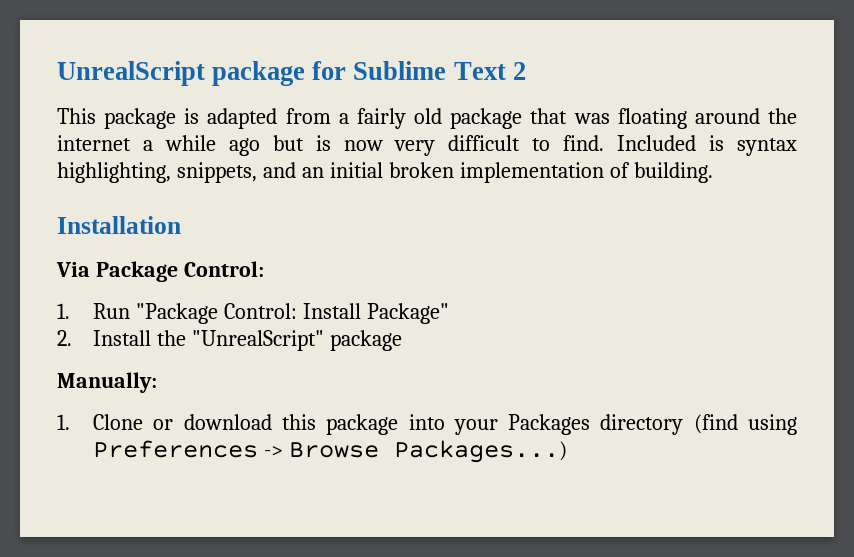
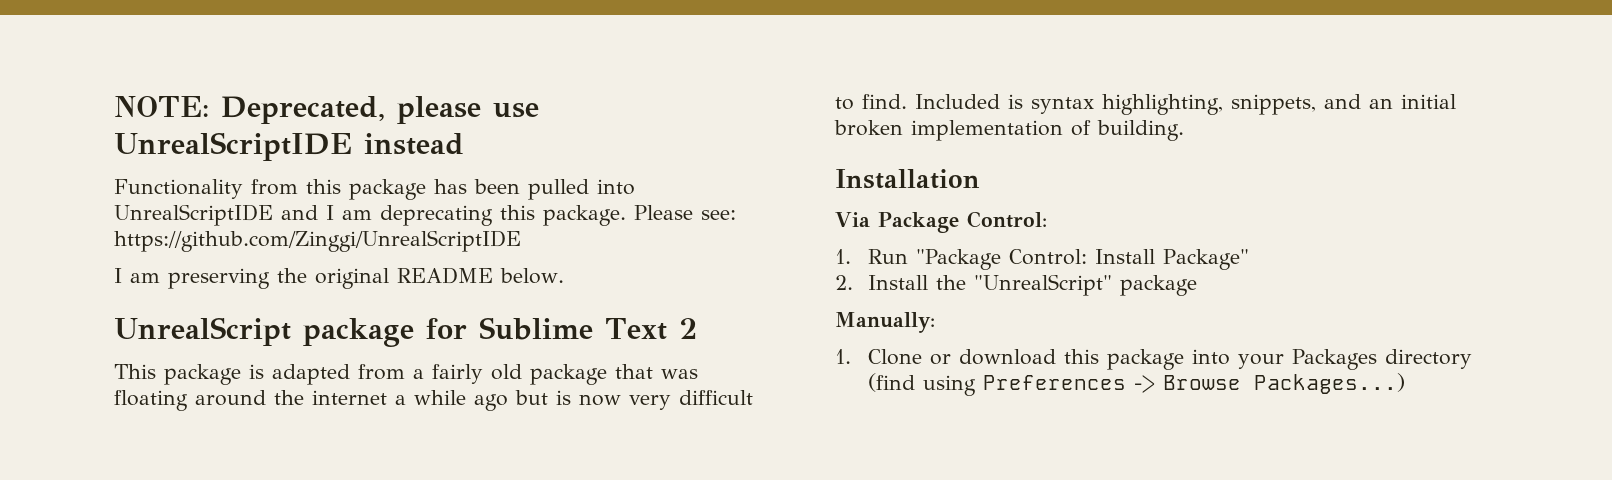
+ NOTE: Deprecated, please use UnrealScriptIDE instead
+ Functionality from this package has been pulled into UnrealScriptIDE and I am deprecating this package. Please see: https://github.com/Zinggi/UnrealScriptIDE
+ I am preserving the original README below.

